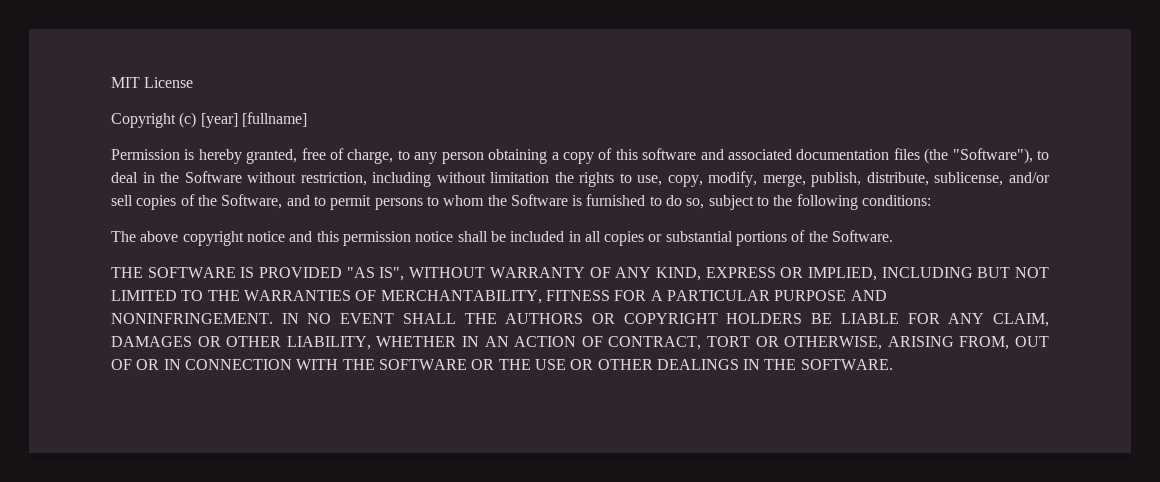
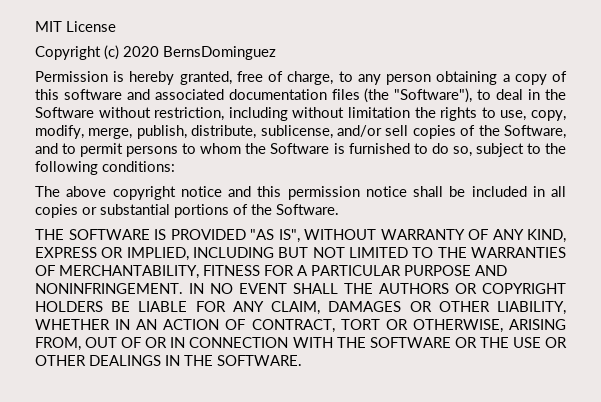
- Copyright (c) [year] [fullname]
+ Copyright (c) 2020 BernsDominguez

